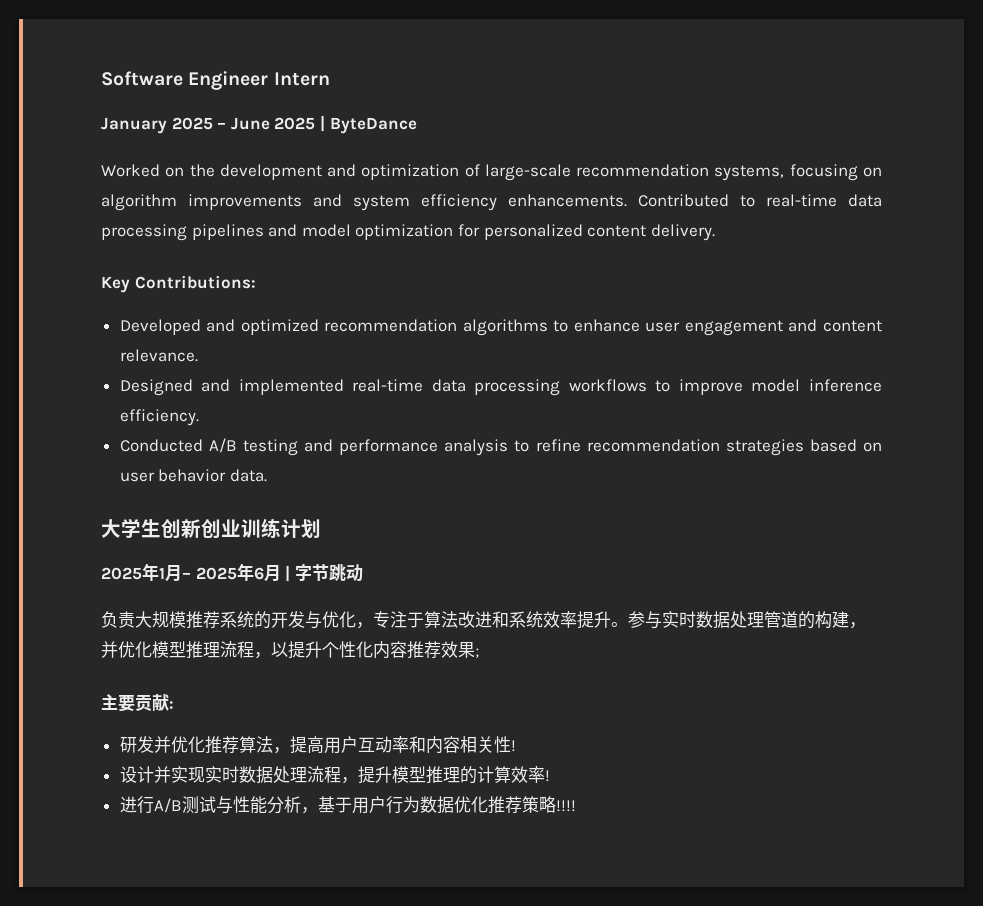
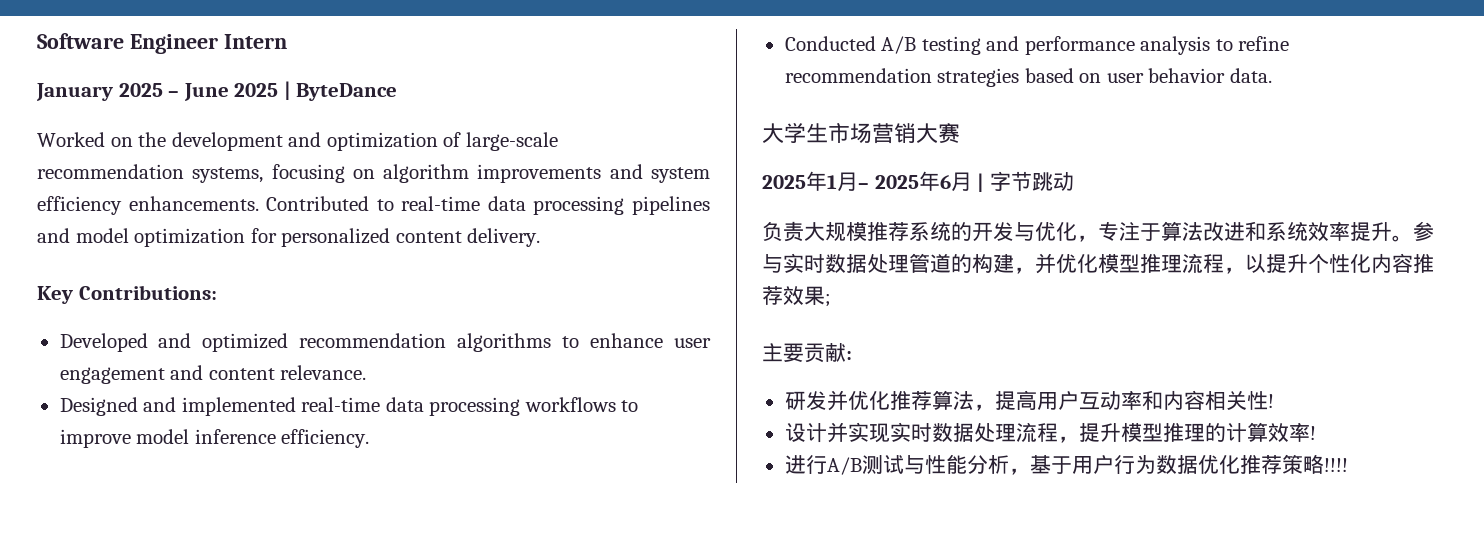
- 大学生创新创业训练计划
+ 大学生市场营销大赛

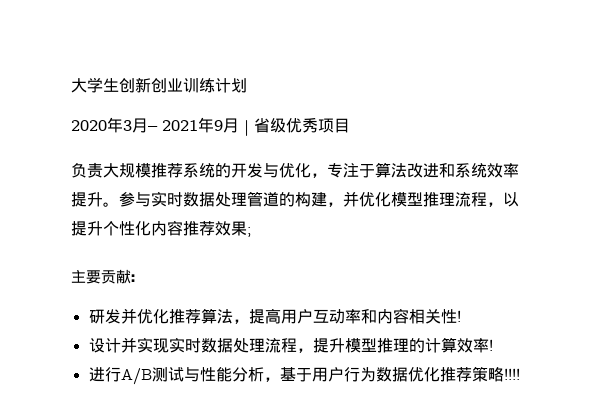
- Software Engineer Intern
- January 2025 – June 2025 | ByteDance
- Worked on the development and optimization of large-scale recommendation systems, focusing on algorithm improvements and system efficiency enhancements. Contributed to real-time data processing pipelines and model optimization for personalized content delivery.
- Key Contributions:
- Developed and optimized recommendation algorithms to enhance user engagement and content relevance.
- Designed and implemented real-time data processing workflows to improve model inference efficiency.
- Conducted A/B testing and performance analysis to refine recommendation strategies based on user behavior data.
- 大学生市场营销大赛
- 2025年1月– 2025年6月 | 字节跳动
+ 大学生创新创业训练计划
+ 2020年3月– 2021年9月 | 省级优秀项目

